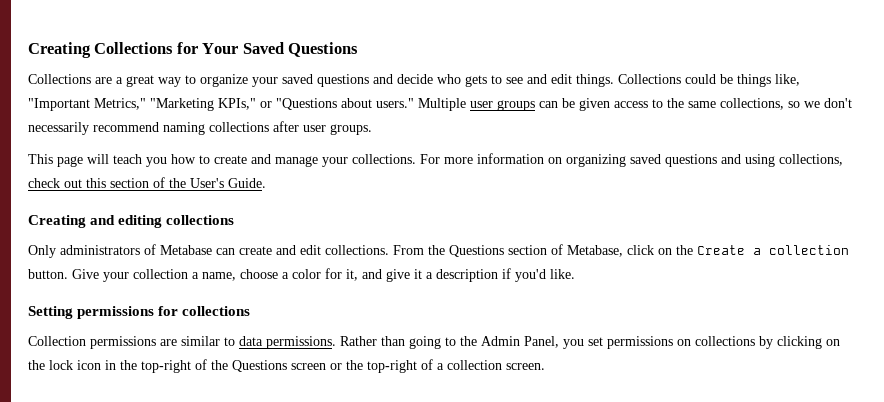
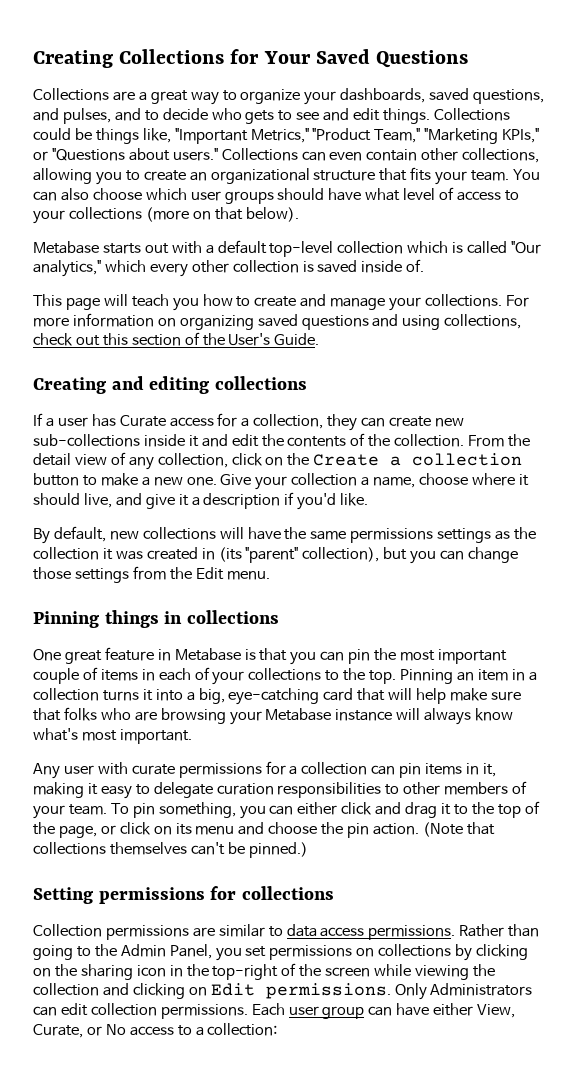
- Collections are a great way to organize your saved questions and decide who gets to see and edit things.
+ Collections are a great way to organize your dashboards, saved questions, and pulses, and to decide who gets to see and edit things.
- Collections could be things like, "Important Metrics," "Marketing KPIs," or "Questions about users."
+ Collections could be things like, "Important Metrics," "Product Team," "Marketing KPIs," or "Questions about users."
- Multiple user groups can be given access to the same collections, so we don't necessarily recommend naming collections after user groups.
+ Collections can even contain other collections, allowing you to create an organizational structure that fits your team. You can also choose which user groups should have what level of access to your collections (more on that below).
+ Metabase starts out with a default top-level collection which is called "Our analytics," which every other collection is saved inside of.
- Only administrators of Metabase can create and edit collections. From the Questions section of Metabase, click on the Create a collection button.
+ If a user has Curate access for a collection, they can create new sub-collections inside it and edit the contents of the collection. From the detail view of any collection, click on the Create a collection button to make a new one.
- Give your collection a name, choose a color for it, and give it a description if you'd like.
+ Give your collection a name, choose where it should live, and give it a description if you'd like.
+ By default, new collections will have the same permissions settings as the collection it was created in (its "parent" collection), but you can change those settings from the Edit menu.
+ Pinning things in collections
+ One great feature in Metabase is that you can pin the most important couple of items in each of your collections to the top. Pinning an item in a collection turns it into a big, eye-catching card that will help make sure that folks who are browsing your Metabase instance will always know what's most important.
+ Any user with curate permissions for a collection can pin items in it, making it easy to delegate curation responsibilities to other members of your team. To pin something, you can either click and drag it to the top of the page, or click on its menu and choose the pin action. (Note that collections themselves can't be pinned.)
- Collection permissions are similar to data permissions.
+ Collection permissions are similar to data access permissions.
- Rather than going to the Admin Panel, you set permissions on collections by clicking on the lock icon in the top-right of the Questions screen or the top-right of a collection screen.
+ Rather than going to the Admin Panel, you set permissions on collections by clicking on the sharing icon in the top-right of the screen while viewing the collection and clicking on Edit permissions. Only Administrators can edit collection permissions. Each user group can have either View, Curate, or No access to a collection:

